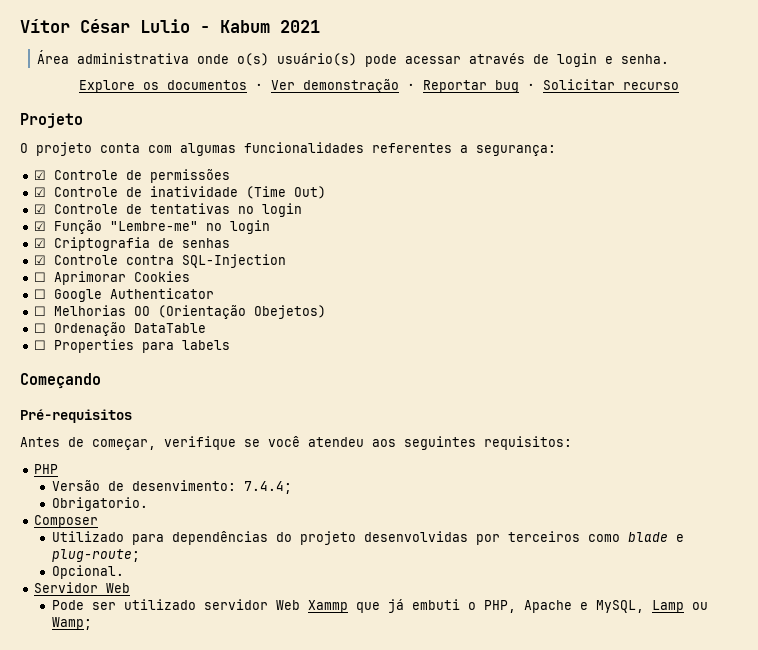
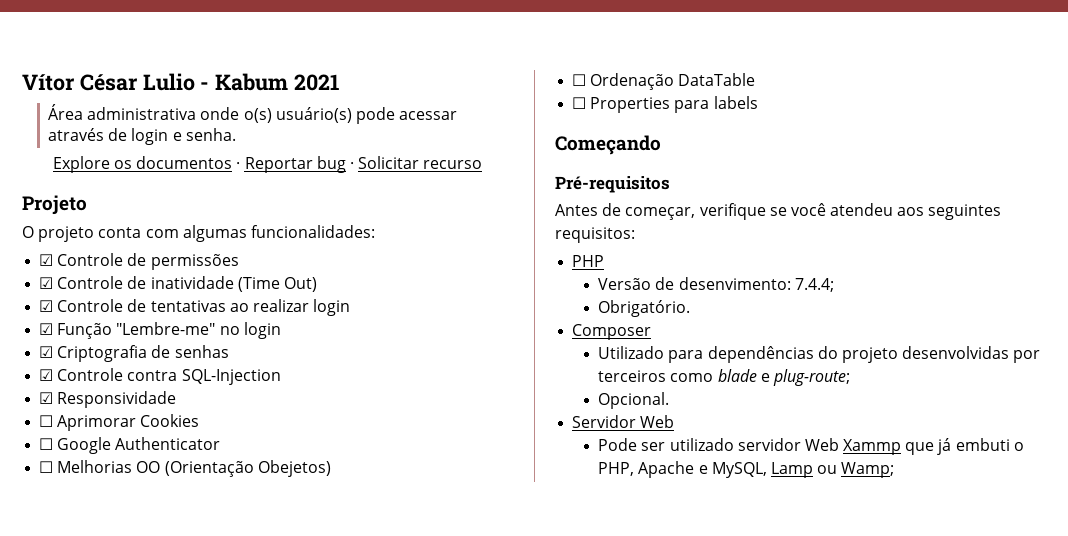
- Explore os documentos · Ver demonstração · Reportar bug · Solicitar recurso
+ Explore os documentos · Reportar bug · Solicitar recurso
- O projeto conta com algumas funcionalidades referentes a segurança:
+ O projeto conta com algumas funcionalidades:
- ☑ Controle de tentativas no login
+ ☑ Controle de tentativas ao realizar login
+ ☑ Responsividade
- Obrigatorio.
+ Obrigatório.

